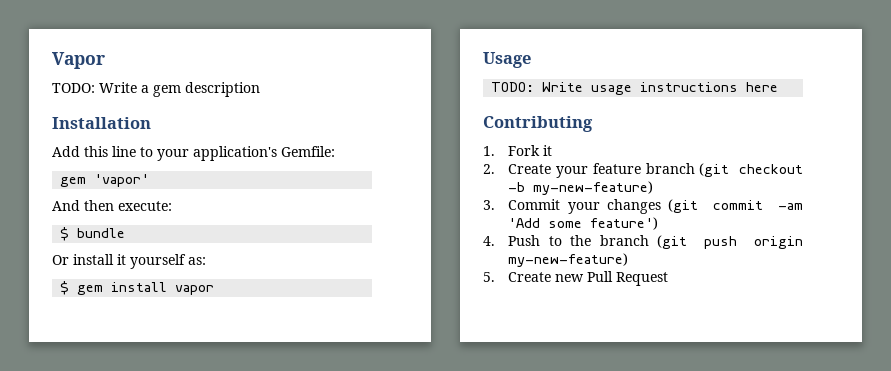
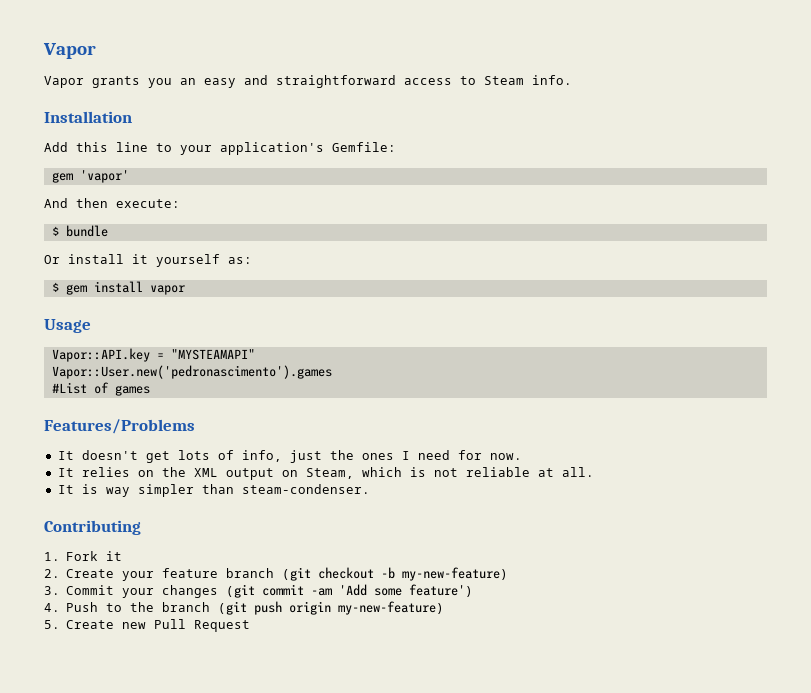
- TODO: Write a gem description
+ Vapor grants you an easy and straightforward access to Steam info.
- TODO: Write usage instructions here
+ Vapor::API.key = "MYSTEAMAPI"
+ Vapor::User.new('pedronascimento').games
+ #List of games
+ Features/Problems
+ It doesn't get lots of info, just the ones I need for now.
+ It relies on the XML output on Steam, which is not reliable at all.
+ It is way simpler than steam-condenser.

